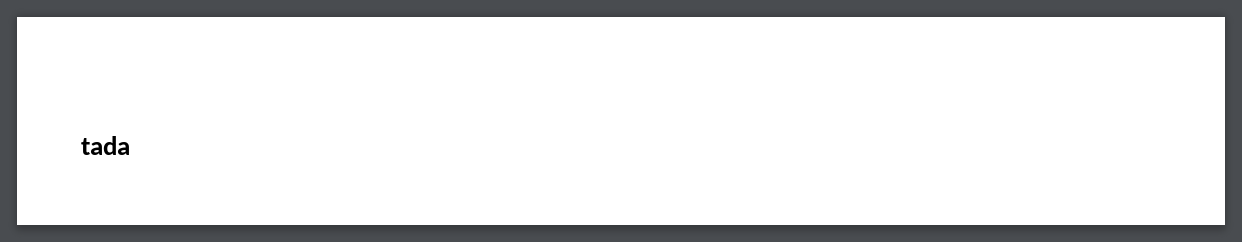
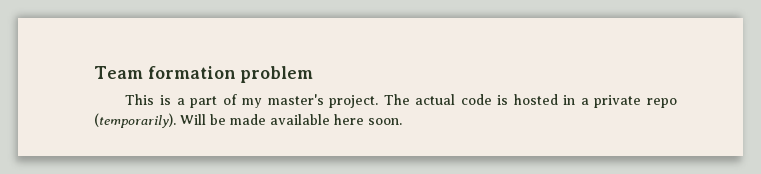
- tada
+ Team formation problem
+ This is a part of my master's project. The actual code is hosted in a private repo (temporarily). Will be made available here soon.

